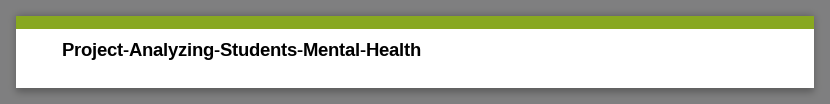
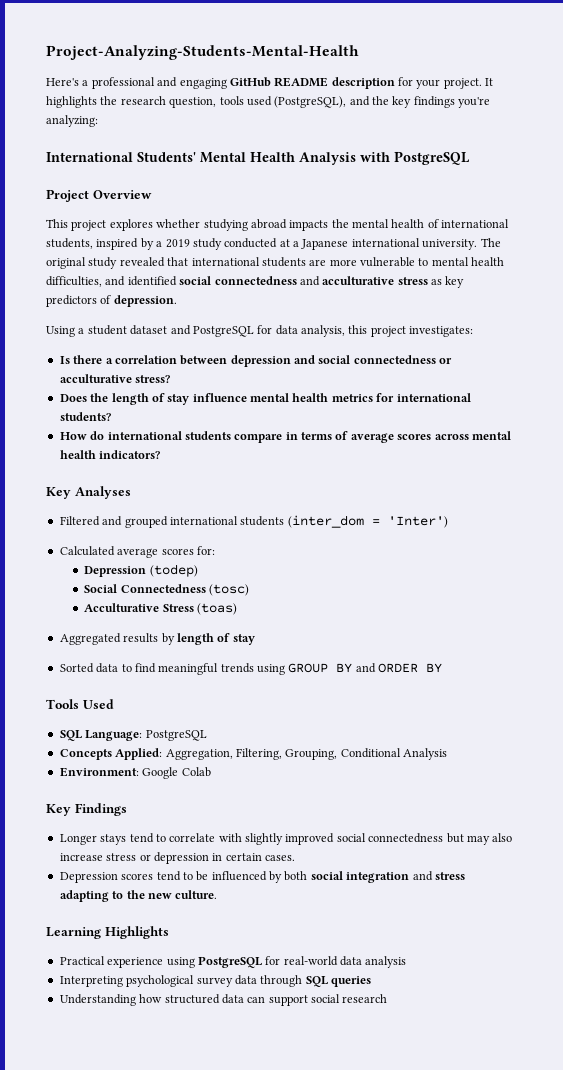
+ Here's a professional and engaging GitHub README description for your project. It highlights the research question, tools used (PostgreSQL), and the key findings you're analyzing:
+ International Students' Mental Health Analysis with PostgreSQL
+ Project Overview
+ This project explores whether studying abroad impacts the mental health of international students, inspired by a 2019 study conducted at a Japanese international university. The original study revealed that international students are more vulnerable to mental health difficulties, and identified social connectedness and acculturative stress as key predictors of depression.
+ Using a student dataset and PostgreSQL for data analysis, this project investigates:
+ Is there a correlation between depression and social connectedness or acculturative stress?
+ Does the length of stay influence mental health metrics for international students?
+ How do international students compare in terms of average scores across mental health indicators?
+ Key Analyses
+ Filtered and grouped international students (inter_dom = 'Inter')
+ Calculated average scores for:
+ Depression (todep)
+ Social Connectedness (tosc)
+ Acculturative Stress (toas)
+ Aggregated results by length of stay
+ Sorted data to find meaningful trends using GROUP BY and ORDER BY
+ Tools Used
+ SQL Language: PostgreSQL
+ Concepts Applied: Aggregation, Filtering, Grouping, Conditional Analysis
+ Environment: Google Colab
+ Key Findings
+ Longer stays tend to correlate with slightly improved social connectedness but may also increase stress or depression in certain cases.
+ Depression scores tend to be influenced by both social integration and stress adapting to the new culture.
+ Learning Highlights
+ Practical experience using PostgreSQL for real-world data analysis
+ Interpreting psychological survey data through SQL queries
+ Understanding how structured data can support social research

